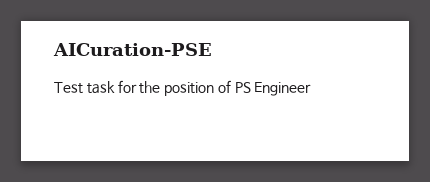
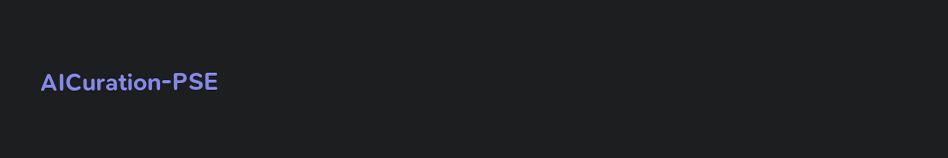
- Test task for the position of PS Engineer

